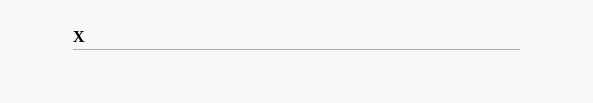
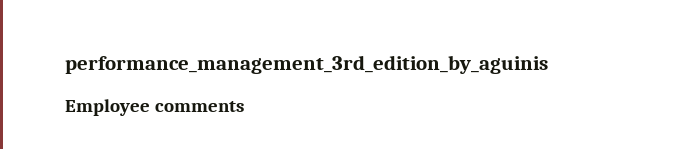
- X
+ performance_management_3rd_edition_by_aguinis
+ Employee comments

